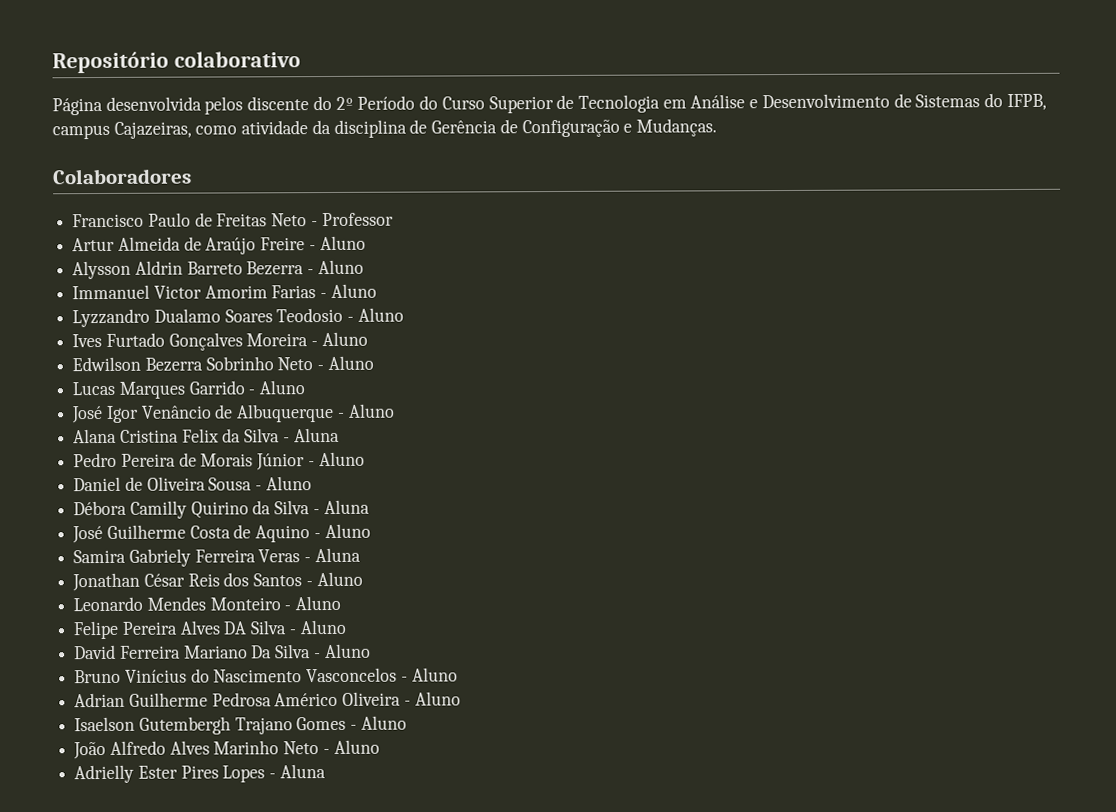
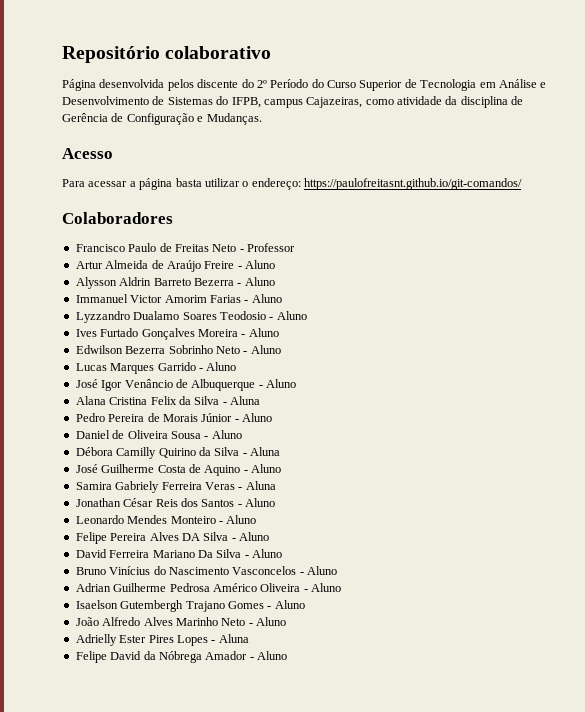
+ Acesso
+ Para acessar a página basta utilizar o endereço: https://paulofreitasnt.github.io/git-comandos/
+ Felipe David da Nóbrega Amador - Aluno

